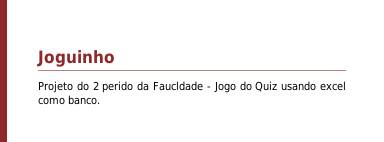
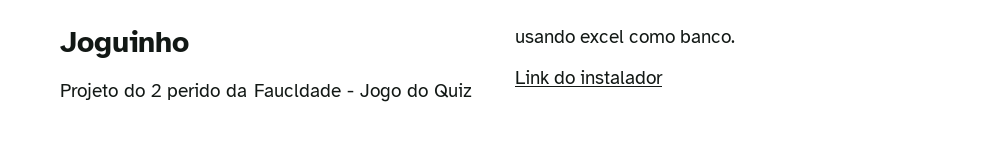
+ Link do instalador

